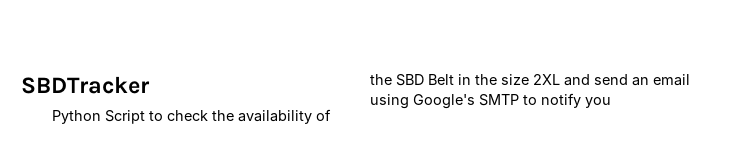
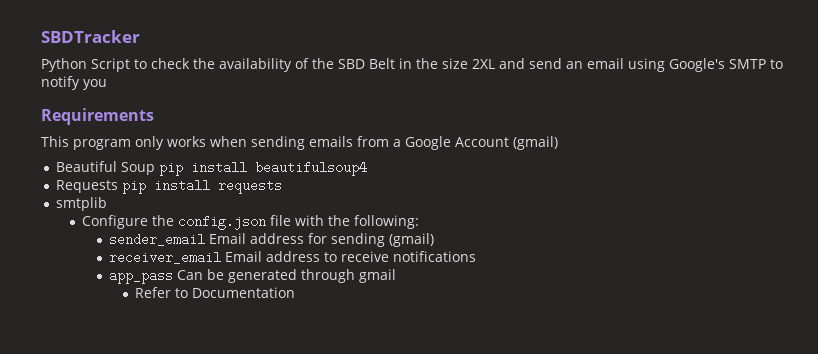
+ Requirements
+ This program only works when sending emails from a Google Account (gmail)
+ Beautiful Soup pip install beautifulsoup4
+ Requests pip install requests
+ smtplib
+ Configure the config.json file with the following:
+ sender_email Email address for sending (gmail)
+ receiver_email Email address to receive notifications
+ app_pass Can be generated through gmail
+ Refer to Documentation

